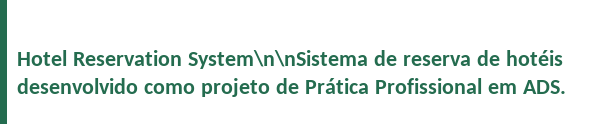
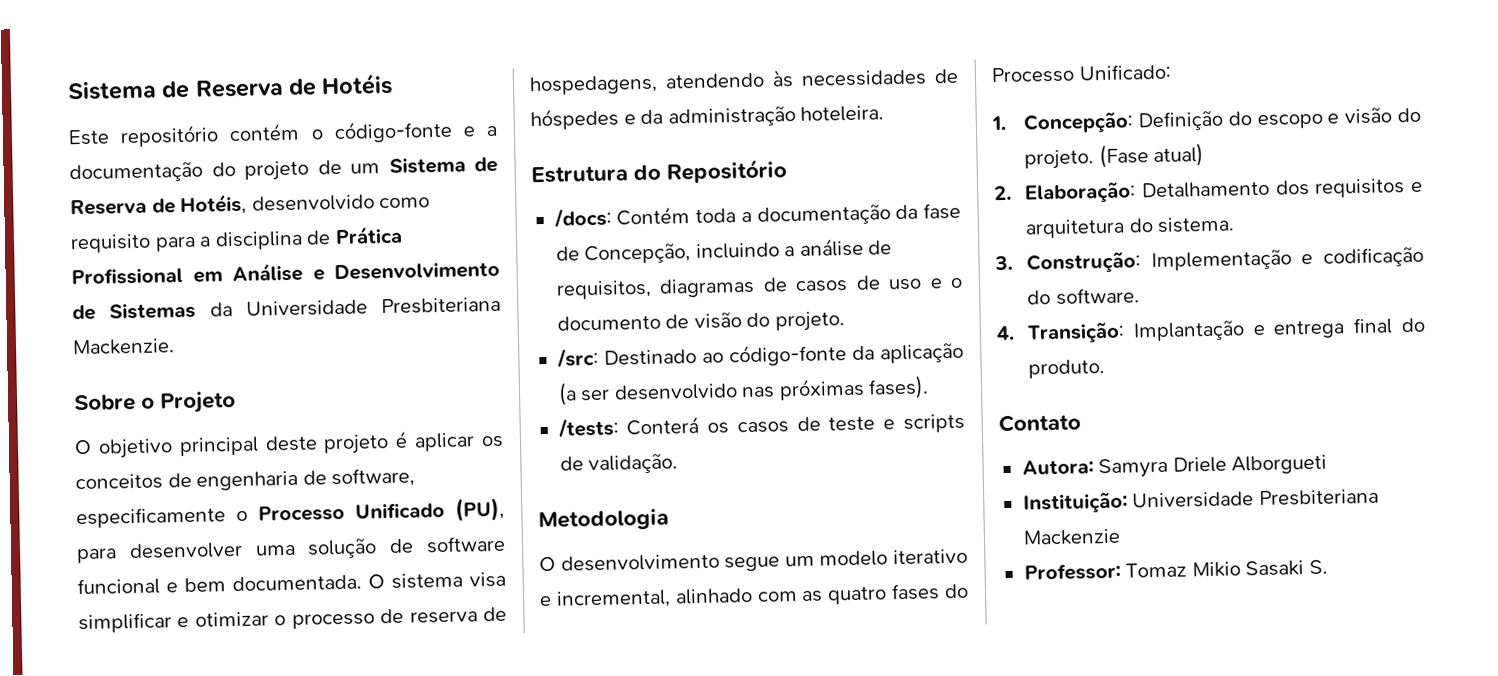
- Hotel Reservation System\n\nSistema de reserva de hotéis desenvolvido como projeto de Prática Profissional em ADS.
+ Sistema de Reserva de Hotéis
+ Este repositório contém o código-fonte e a documentação do projeto de um Sistema de Reserva de Hotéis, desenvolvido como requisito para a disciplina de Prática Profissional em Análise e Desenvolvimento de Sistemas da Universidade Presbiteriana Mackenzie.
+ Sobre o Projeto
+ O objetivo principal deste projeto é aplicar os conceitos de engenharia de software, especificamente o Processo Unificado (PU), para desenvolver uma solução de software funcional e bem documentada. O sistema visa simplificar e otimizar o processo de reserva de hospedagens, atendendo às necessidades de hóspedes e da administração hoteleira.
+ Estrutura do Repositório
+ /docs: Contém toda a documentação da fase de Concepção, incluindo a análise de requisitos, diagramas de casos de uso e o documento de visão do projeto.
+ /src: Destinado ao código-fonte da aplicação (a ser desenvolvido nas próximas fases).
+ /tests: Conterá os casos de teste e scripts de validação.
+ Metodologia
+ O desenvolvimento segue um modelo iterativo e incremental, alinhado com as quatro fases do Processo Unificado:
+ 1. Concepção: Definição do escopo e visão do projeto. (Fase atual)
+ 2. Elaboração: Detalhamento dos requisitos e arquitetura do sistema.
+ 3. Construção: Implementação e codificação do software.
+ 4. Transição: Implantação e entrega final do produto.
+ Contato
+ Autora: Samyra Driele Alborgueti
+ Instituição: Universidade Presbiteriana Mackenzie
+ Professor: Tomaz Mikio Sasaki S.

